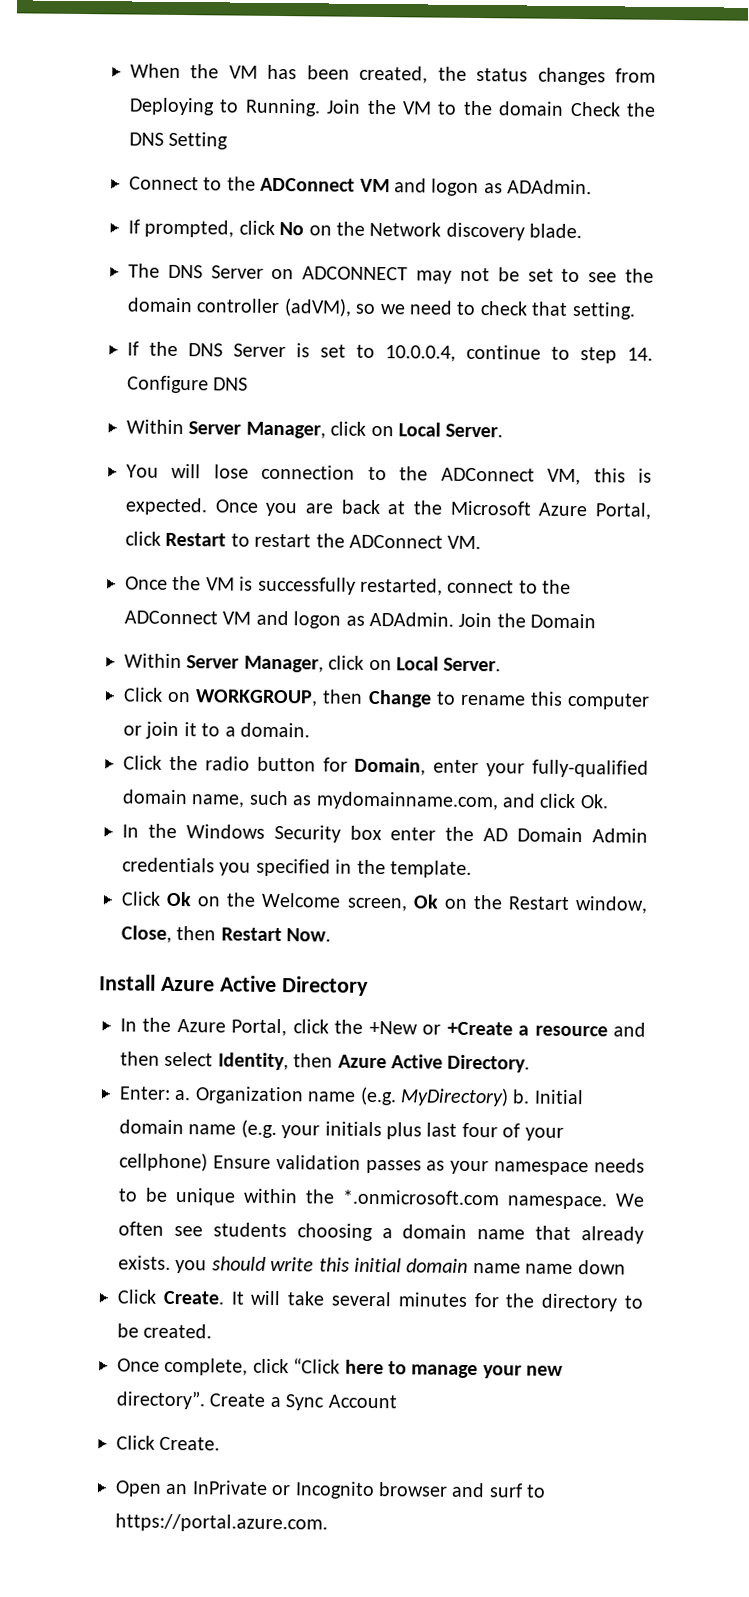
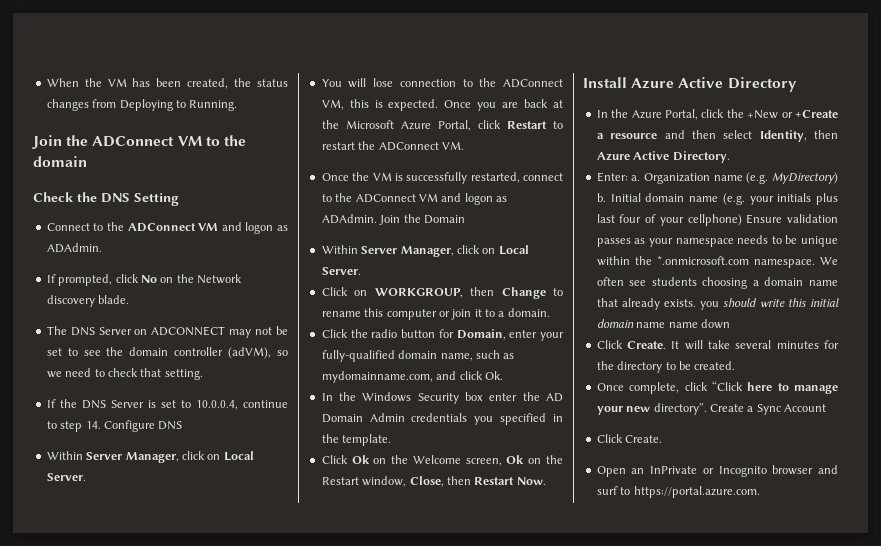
- When the VM has been created, the status changes from Deploying to Running. Join the VM to the domain Check the DNS Setting
+ When the VM has been created, the status changes from Deploying to Running.
+ Join the ADConnect VM to the domain
+ Check the DNS Setting

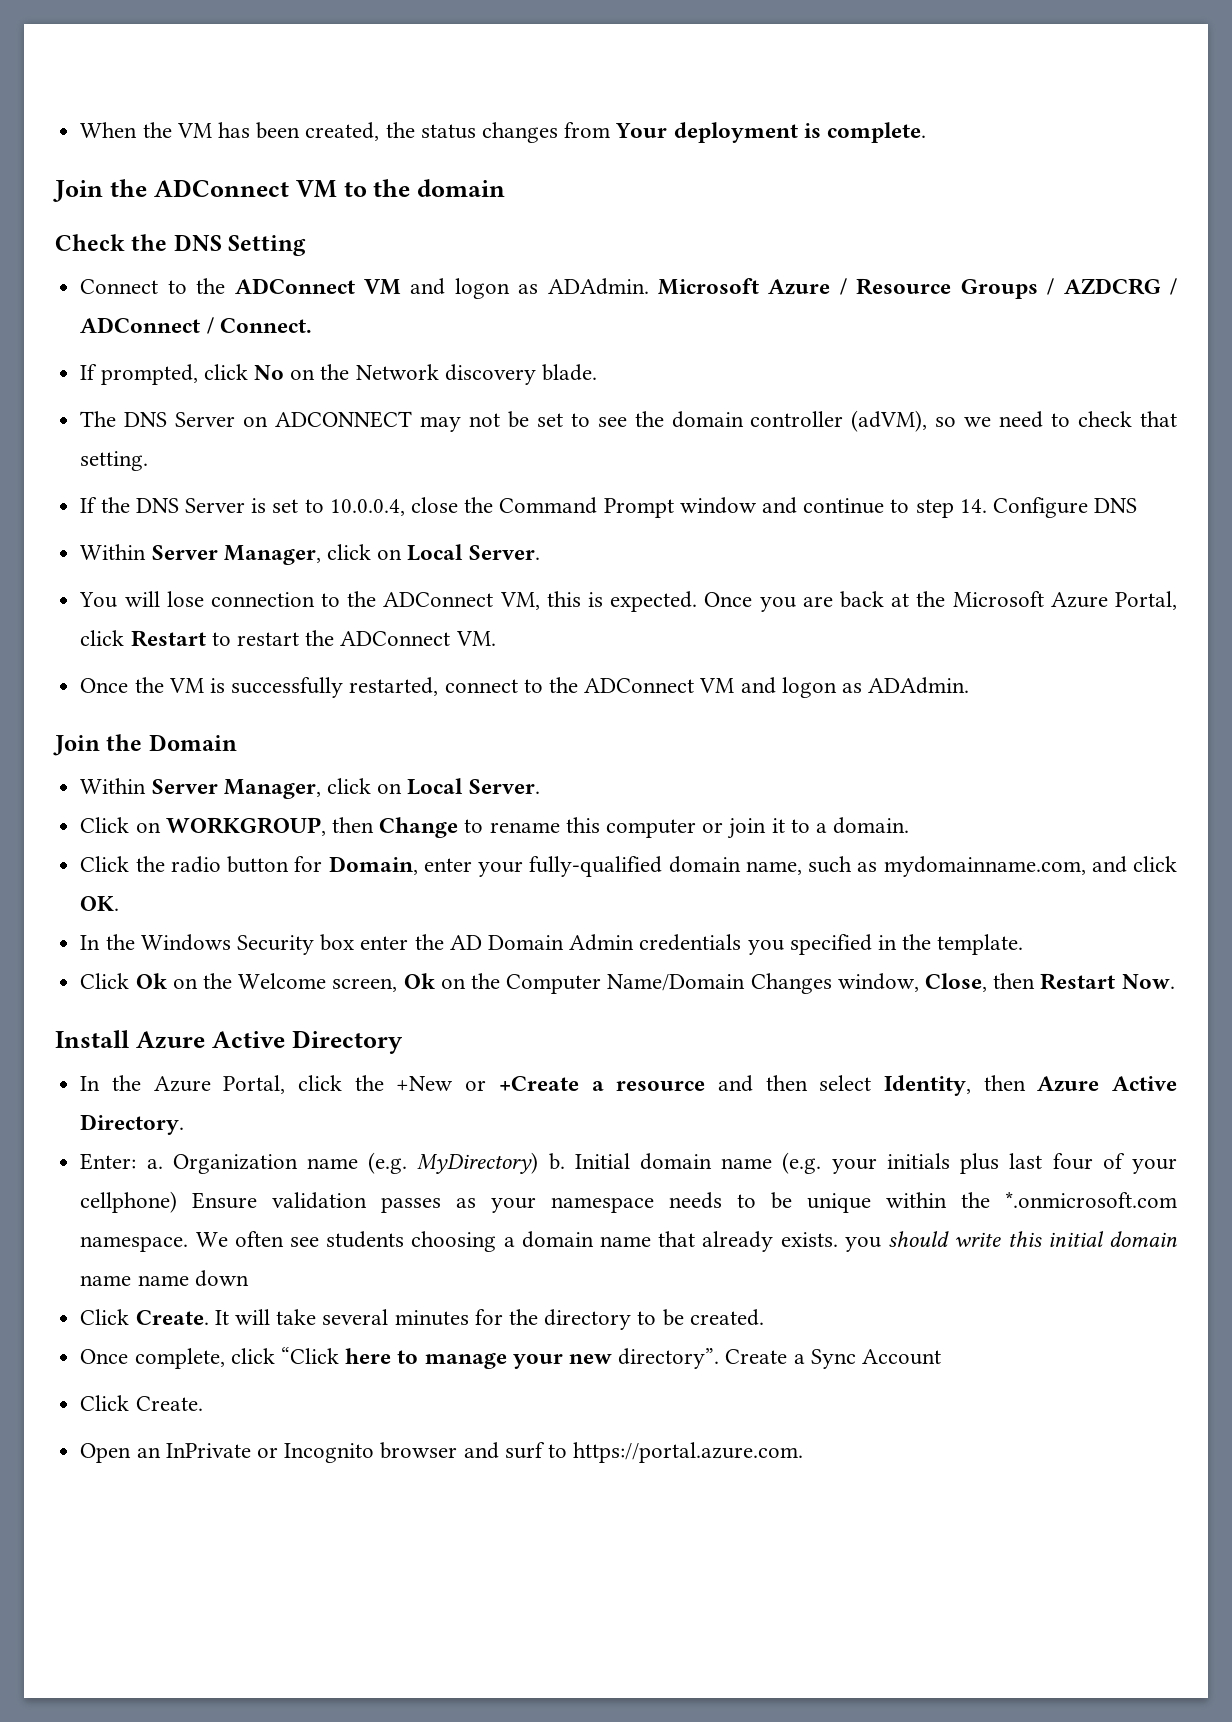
- When the VM has been created, the status changes from Deploying to Running.
+ When the VM has been created, the status changes from Your deployment is complete.
+ Microsoft Azure / Resource Groups / AZDCRG / ADConnect / Connect.
- If the DNS Server is set to 10.0.0.4, continue to step 14. Configure DNS
+ If the DNS Server is set to 10.0.0.4, close the Command Prompt window and continue to step 14. Configure DNS
- Once the VM is successfully restarted, connect to the ADConnect VM and logon as ADAdmin. Join the Domain
+ Once the VM is successfully restarted, connect to the ADConnect VM and logon as ADAdmin.
+ Join the Domain
- Click the radio button for Domain, enter your fully-qualified domain name, such as mydomainname.com, and click Ok.
+ Click the radio button for Domain, enter your fully-qualified domain name, such as mydomainname.com, and click OK.
- Click Ok on the Welcome screen, Ok on the Restart window, Close, then Restart Now.
+ Click Ok on the Welcome screen, Ok on the Computer Name/Domain Changes window, Close, then Restart Now.

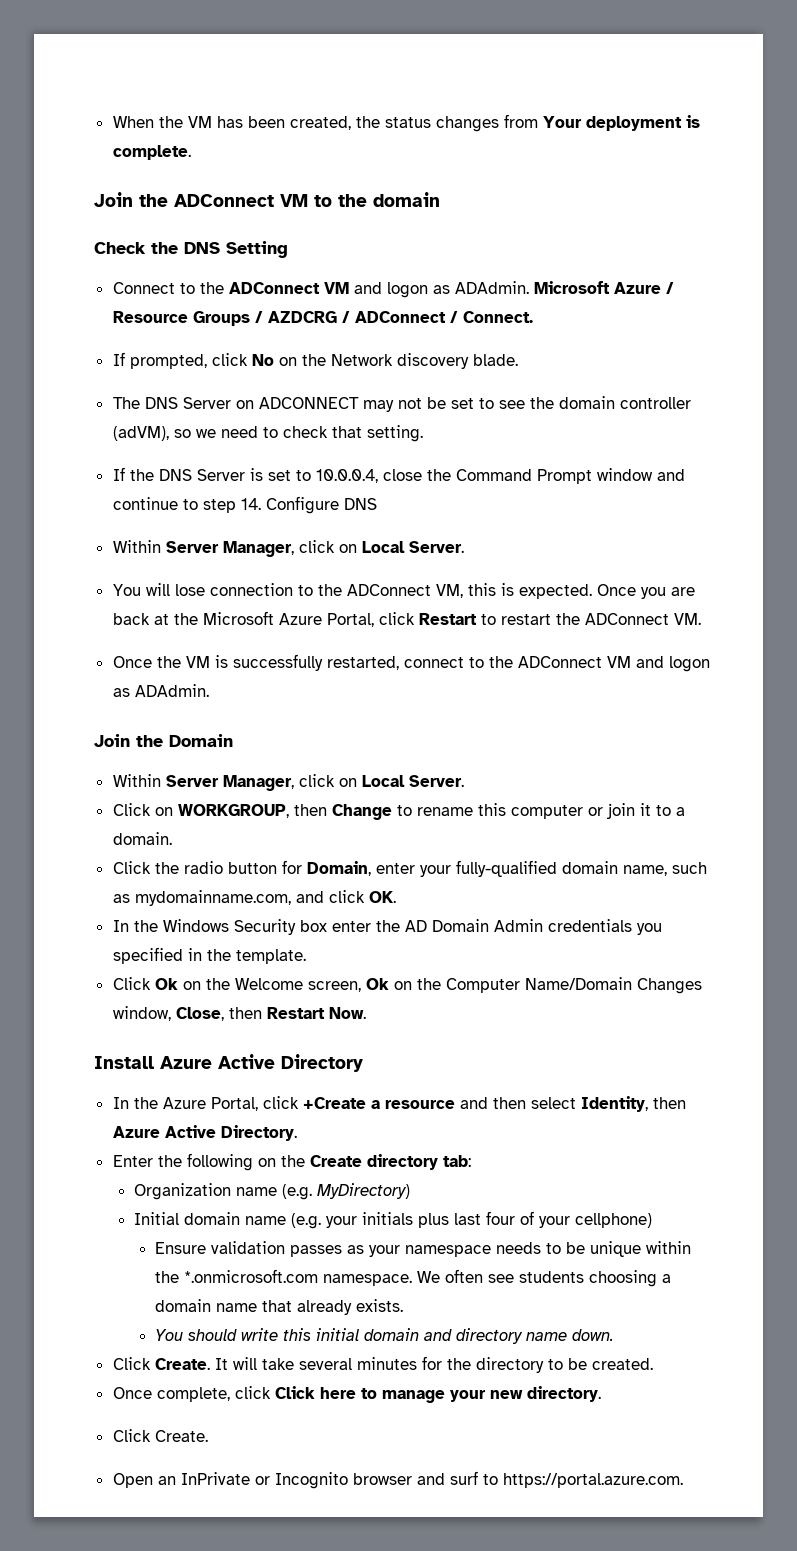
- In the Azure Portal, click the +New or +Create a resource and then select Identity, then Azure Active Directory.
+ In the Azure Portal, click +Create a resource and then select Identity, then Azure Active Directory.
- Enter: a. Organization name (e.g. MyDirectory) b. Initial domain name (e.g. your initials plus last four of your cellphone) Ensure validation passes as your namespace needs to be unique within the *.onmicrosoft.com namespace.
+ Enter the following on the Create directory tab:
+ Organization name (e.g. MyDirectory)
+ Initial domain name (e.g. your initials plus last four of your cellphone)
+ Ensure validation passes as your namespace needs to be unique within the *.onmicrosoft.com namespace.
- We often see students choosing a domain name that already exists. you should write this initial domain name name down
+ We often see students choosing a domain name that already exists.
+ You should write this initial domain and directory name down.
- Once complete, click “Click here to manage your new directory”. Create a Sync Account
+ Once complete, click Click here to manage your new directory.

